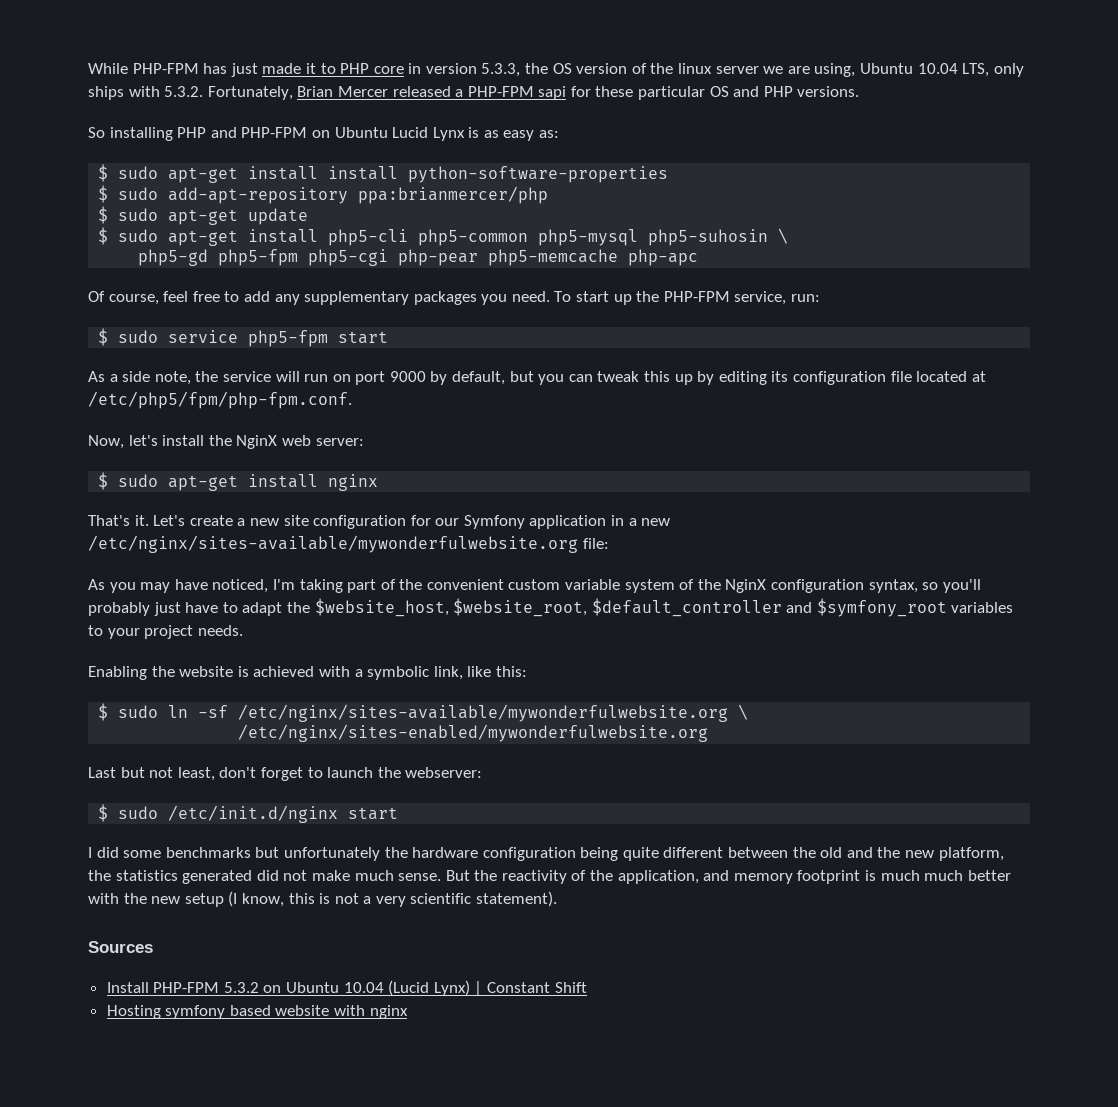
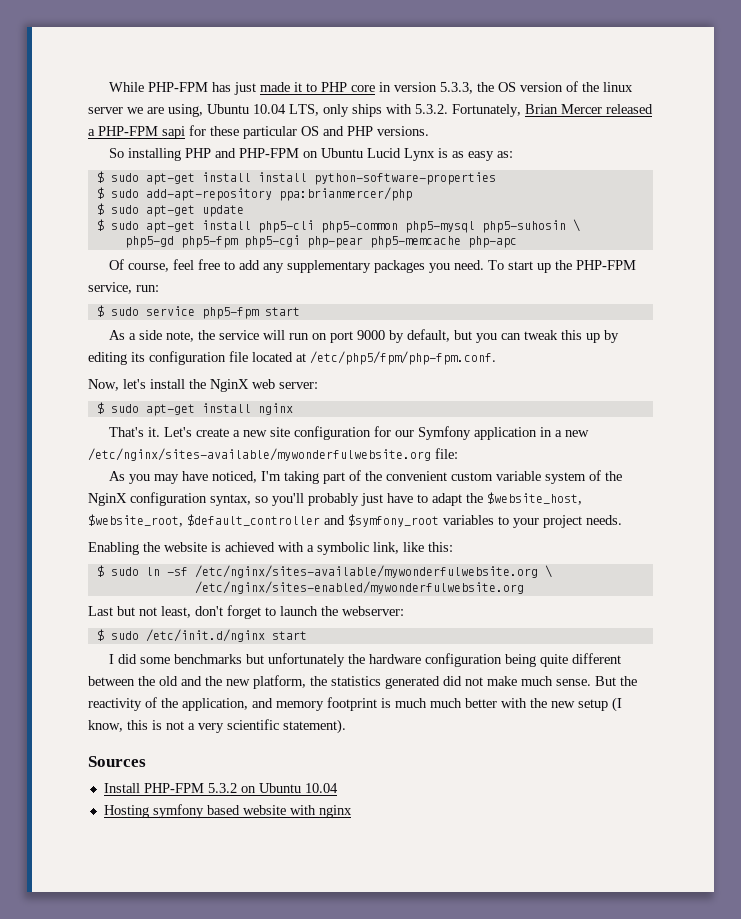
- Install PHP-FPM 5.3.2 on Ubuntu 10.04 (Lucid Lynx) | Constant Shift
+ Install PHP-FPM 5.3.2 on Ubuntu 10.04

